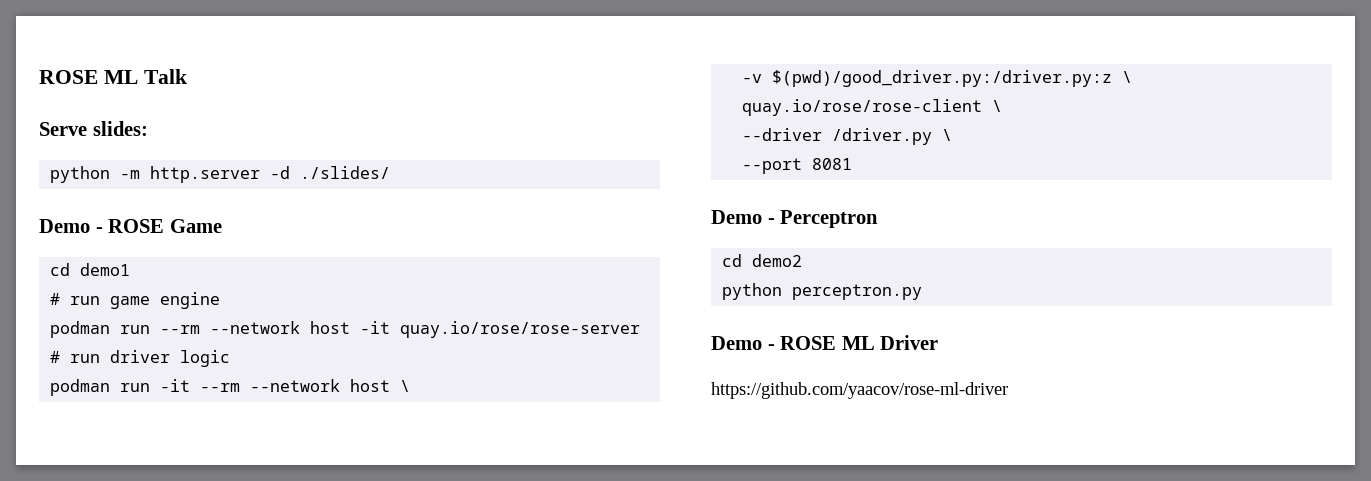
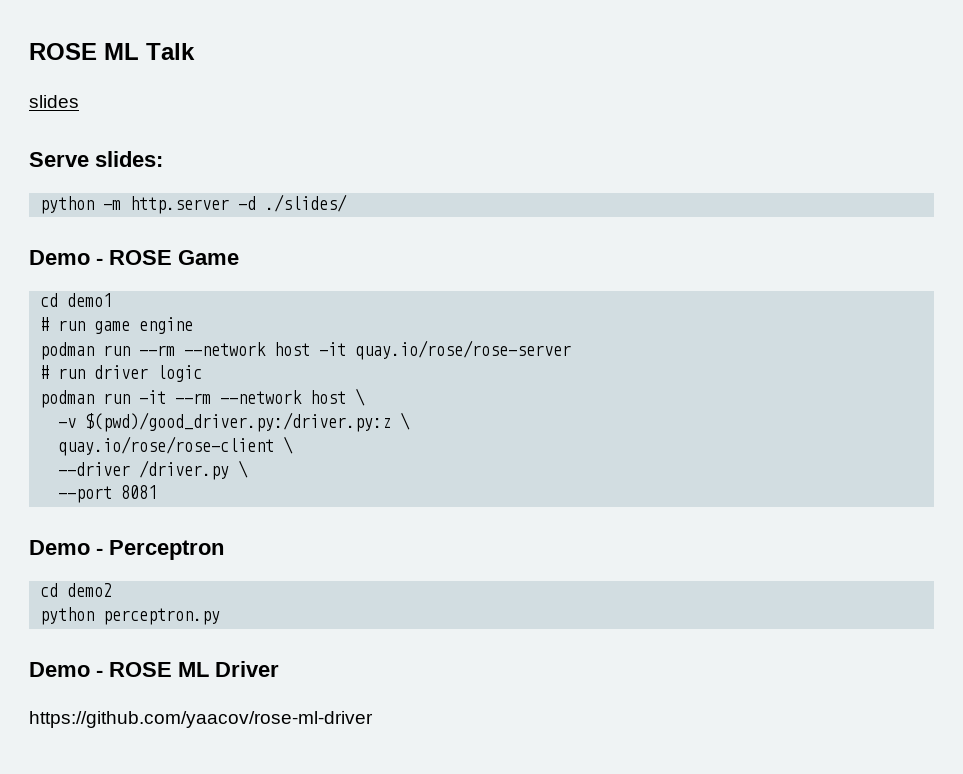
+ slides

